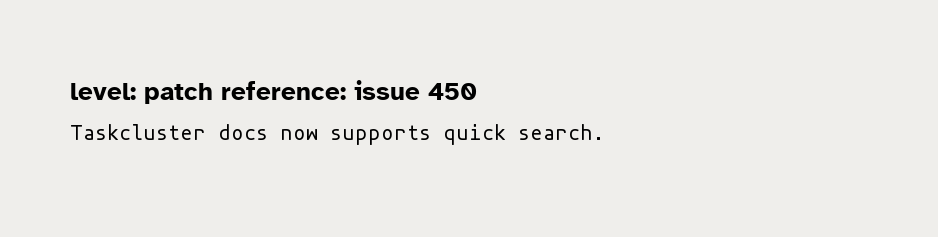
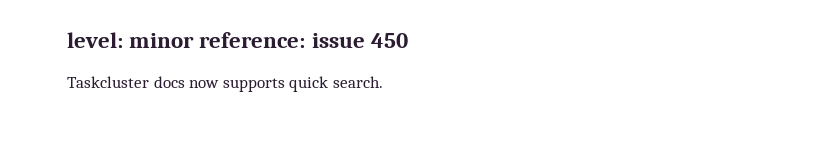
- level: patch reference: issue 450
+ level: minor reference: issue 450

